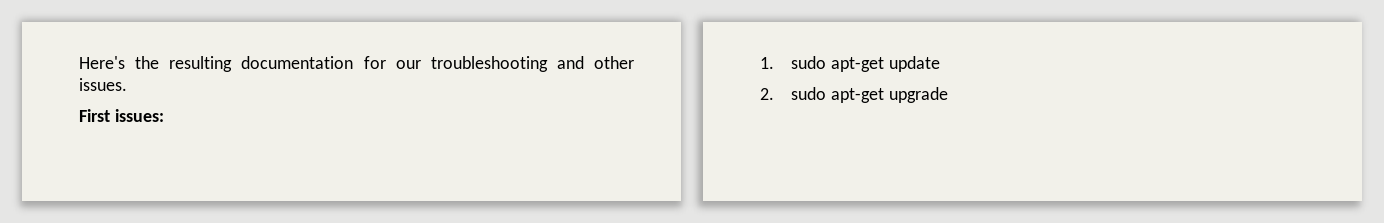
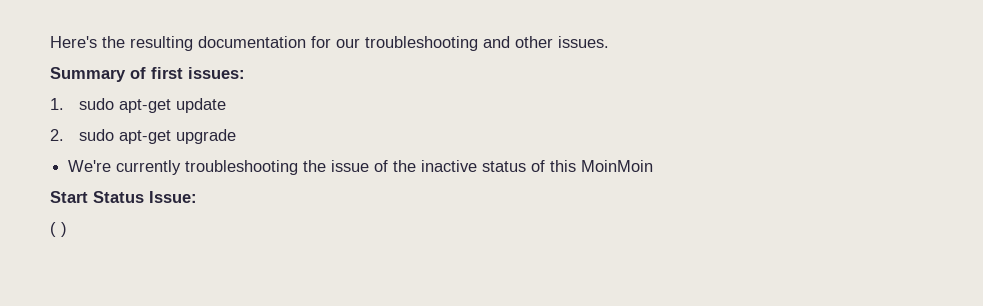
- First issues:
+ Summary of first issues:
+ We're currently troubleshooting the issue of the inactive status of this MoinMoin
+ Start Status Issue:
+ ( )

